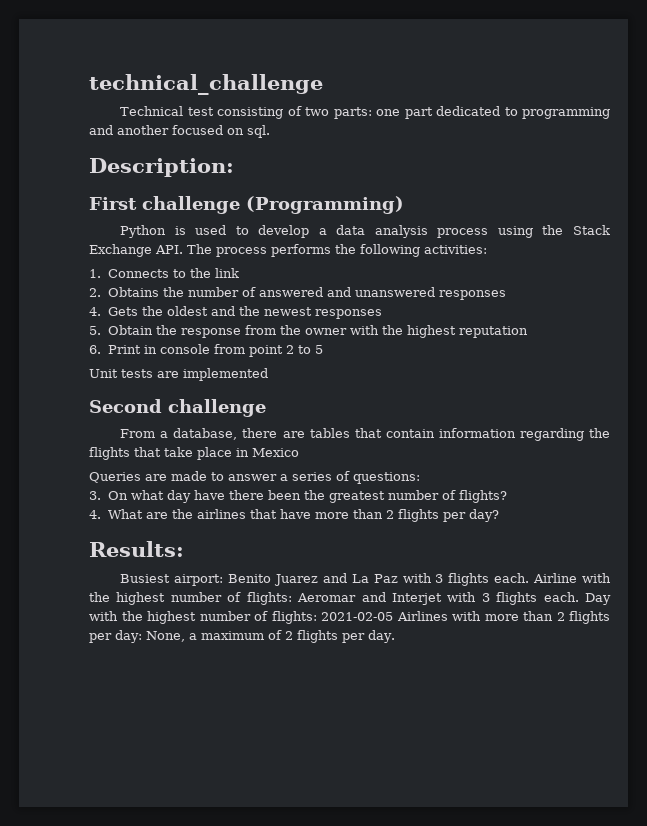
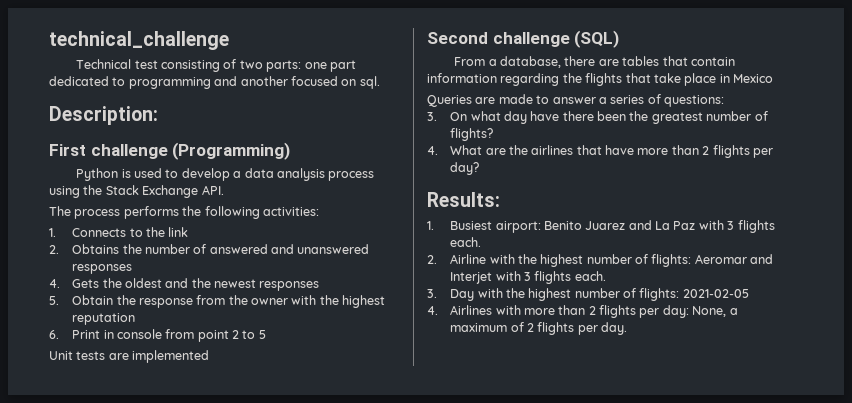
- Python is used to develop a data analysis process using the Stack Exchange API. The process performs the following activities:
+ Python is used to develop a data analysis process using the Stack Exchange API.
+ The process performs the following activities:
- Second challenge
+ Second challenge (SQL)
- Busiest airport: Benito Juarez and La Paz with 3 flights each. Airline with the highest number of flights: Aeromar and Interjet with 3 flights each. Day with the highest number of flights: 2021-02-05 Airlines with more than 2 flights per day: None, a maximum of 2 flights per day.
+ 1. Busiest airport: Benito Juarez and La Paz with 3 flights each.
+ 2. Airline with the highest number of flights: Aeromar and Interjet with 3 flights each.
+ 3. Day with the highest number of flights: 2021-02-05
+ 4. Airlines with more than 2 flights per day: None, a maximum of 2 flights per day.

